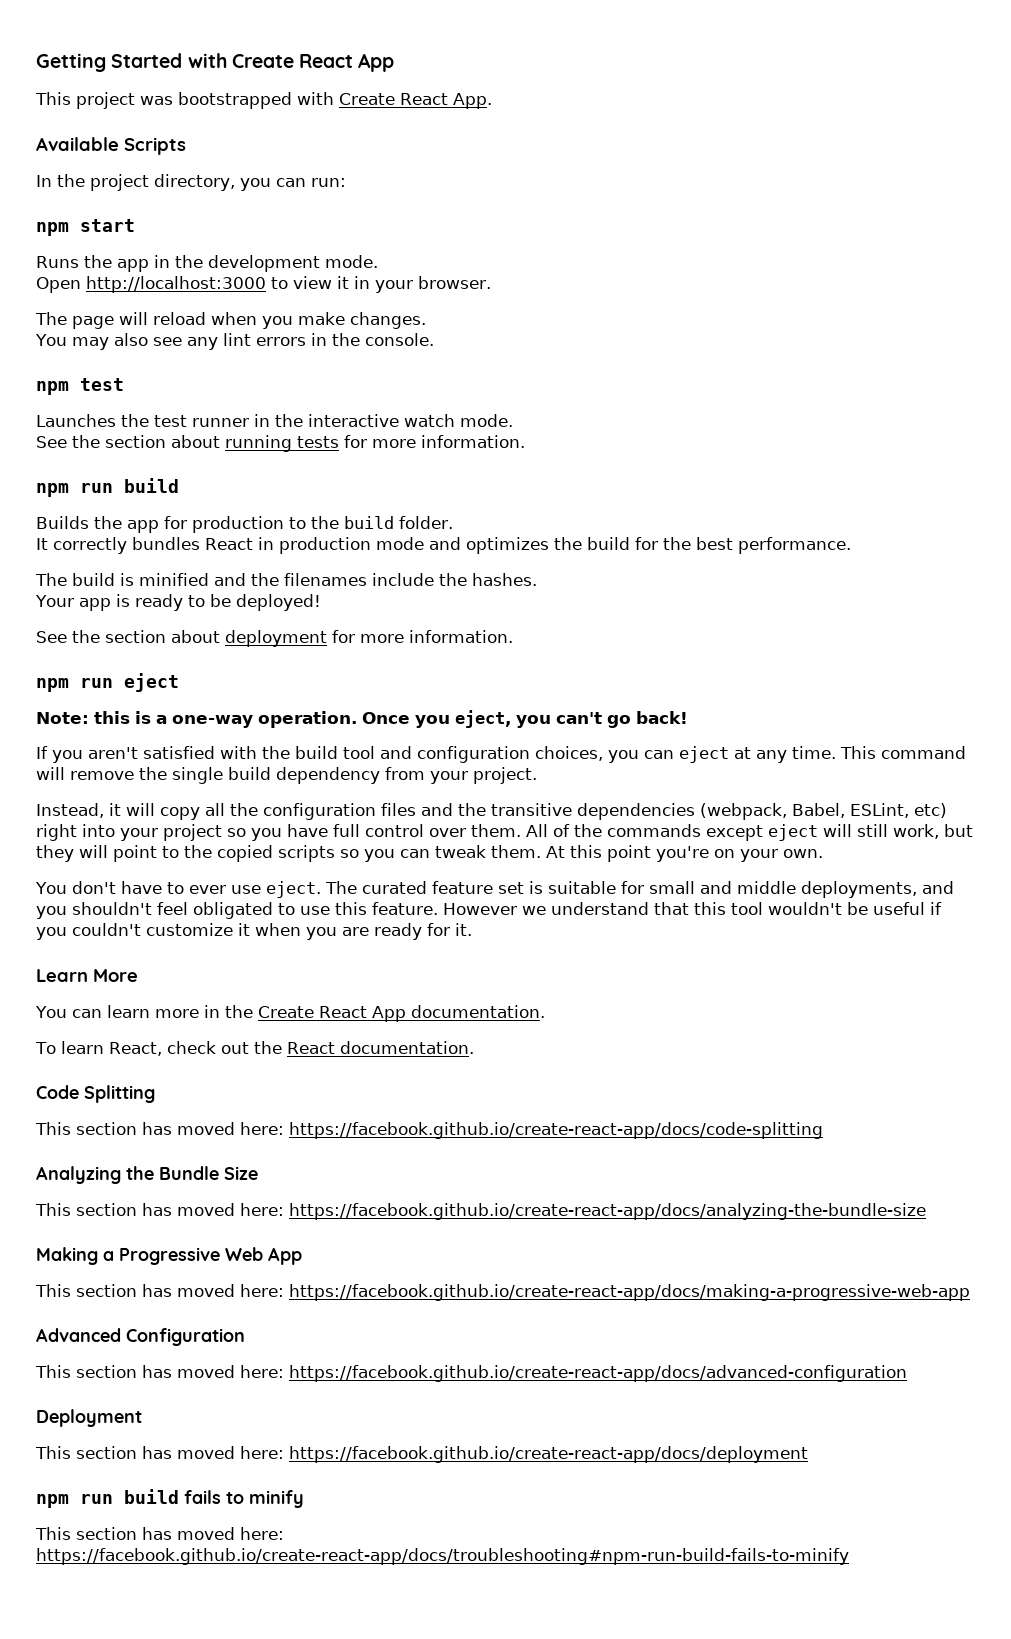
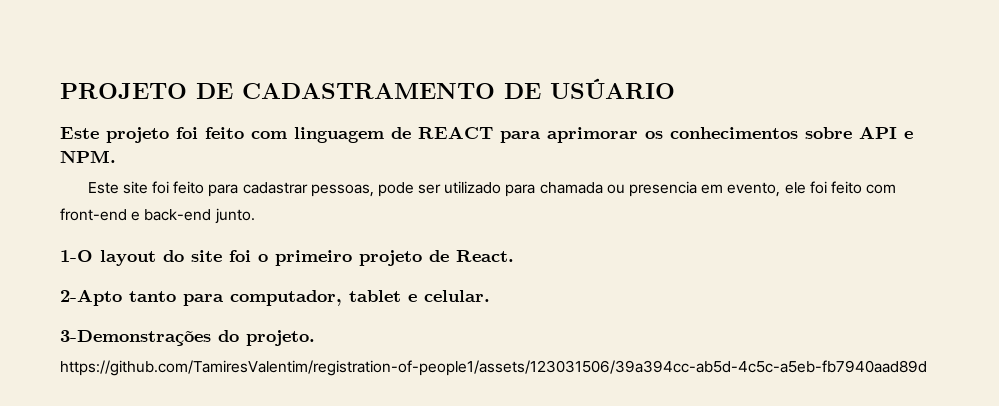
- Getting Started with Create React App
- This project was bootstrapped with Create React App.
- Available Scripts
- In the project directory, you can run:
- npm start
- Runs the app in the development mode.
- Open http://localhost:3000 to view it in your browser.
- The page will reload when you make changes.
- You may also see any lint errors in the console.
- npm test
- Launches the test runner in the interactive watch mode.
- See the section about running tests for more information.
- npm run build
- Builds the app for production to the build folder.
- It correctly bundles React in production mode and optimizes the build for the best performance.
- The build is minified and the filenames include the hashes.
- Your app is ready to be deployed!
- See the section about deployment for more information.
- npm run eject
- Note: this is a one-way operation. Once you eject, you can't go back!
- If you aren't satisfied with the build tool and configuration choices, you can eject at any time. This command will remove the single build dependency from your project.
- Instead, it will copy all the configuration files and the transitive dependencies (webpack, Babel, ESLint, etc) right into your project so you have full control over them. All of the commands except eject will still work, but they will point to the copied scripts so you can tweak them. At this point you're on your own.
- You don't have to ever use eject. The curated feature set is suitable for small and middle deployments, and you shouldn't feel obligated to use this feature. However we understand that this tool wouldn't be useful if you couldn't customize it when you are ready for it.
- Learn More
- You can learn more in the Create React App documentation.
- To learn React, check out the React documentation.
- Code Splitting
- This section has moved here: https://facebook.github.io/create-react-app/docs/code-splitting
- Analyzing the Bundle Size
- This section has moved here: https://facebook.github.io/create-react-app/docs/analyzing-the-bundle-size
- Making a Progressive Web App
- This section has moved here: https://facebook.github.io/create-react-app/docs/making-a-progressive-web-app
- Advanced Configuration
- This section has moved here: https://facebook.github.io/create-react-app/docs/advanced-configuration
- Deployment
- This section has moved here: https://facebook.github.io/create-react-app/docs/deployment
- npm run build fails to minify
- This section has moved here: https://facebook.github.io/create-react-app/docs/troubleshooting#npm-run-build-fails-to-minify
+ PROJETO DE CADASTRAMENTO DE USÚARIO
+ Este projeto foi feito com linguagem de REACT para aprimorar os conhecimentos sobre API e NPM.
+ Este site foi feito para cadastrar pessoas, pode ser utilizado para chamada ou presencia em evento, ele foi feito com front-end e back-end junto.
+ 1-O layout do site foi o primeiro projeto de React.
+ 2-Apto tanto para computador, tablet e celular.
+ 3-Demonstrações do projeto.
+ https://github.com/TamiresValentim/registration-of-people1/assets/123031506/39a394cc-ab5d-4c5c-a5eb-fb7940aad89d

